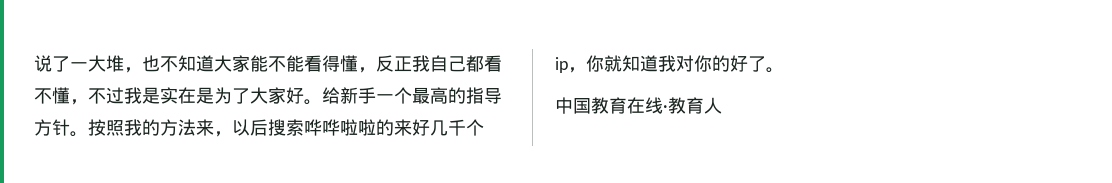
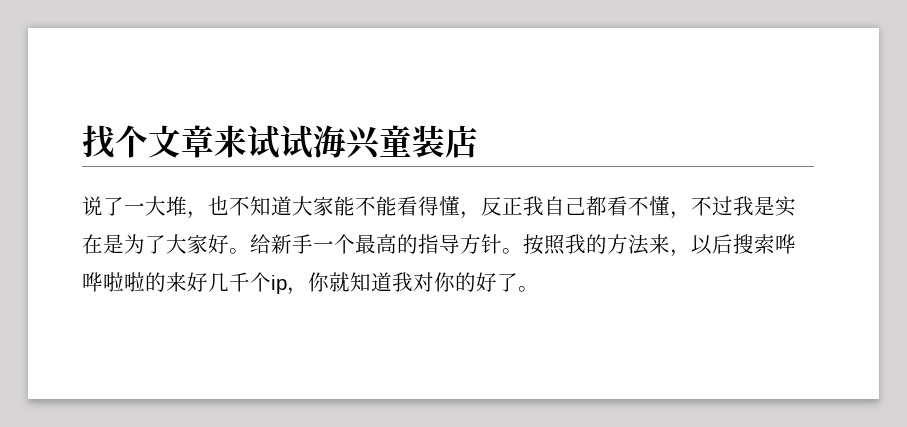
+ 找个文章来试试海兴童装店
- 中国教育在线·教育人

